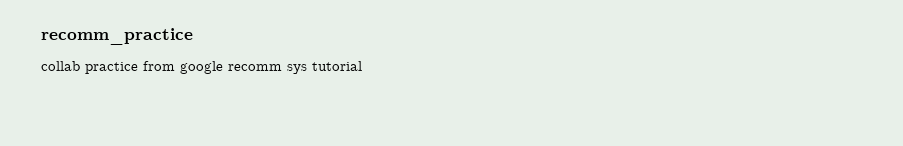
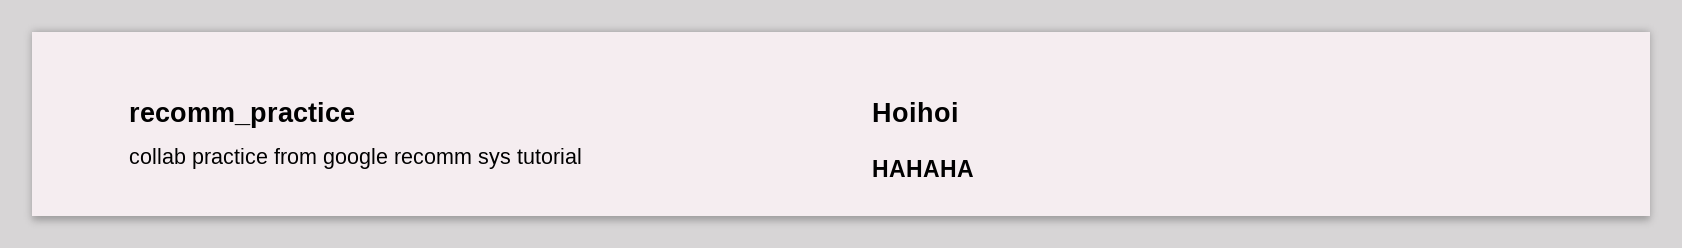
+ Hoihoi
+ HAHAHA

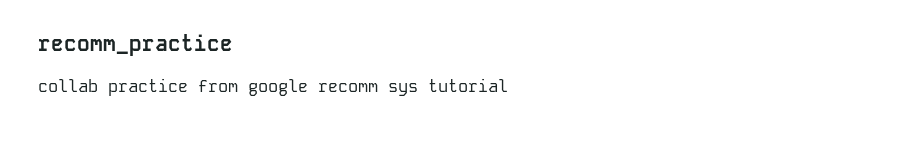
- Hoihoi
- HAHAHA

